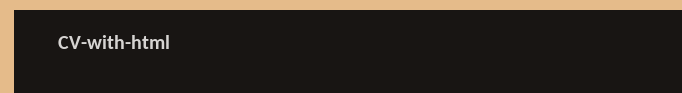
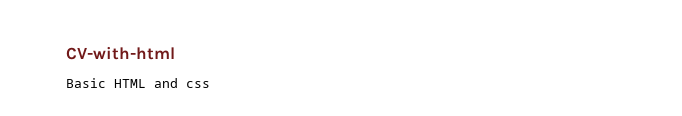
+ Basic HTML and css

